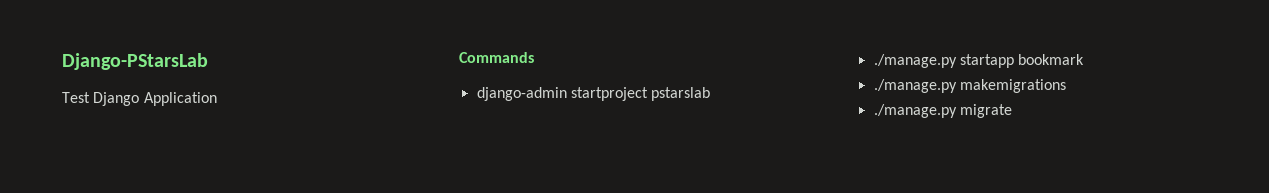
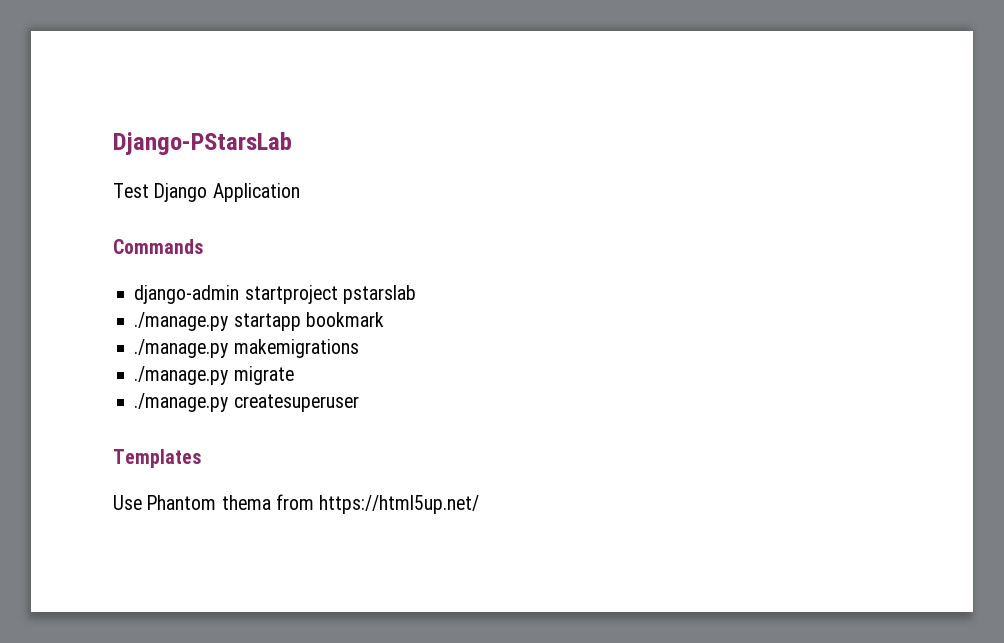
+ ./manage.py createsuperuser
+ Templates
+ Use Phantom thema from https://html5up.net/

